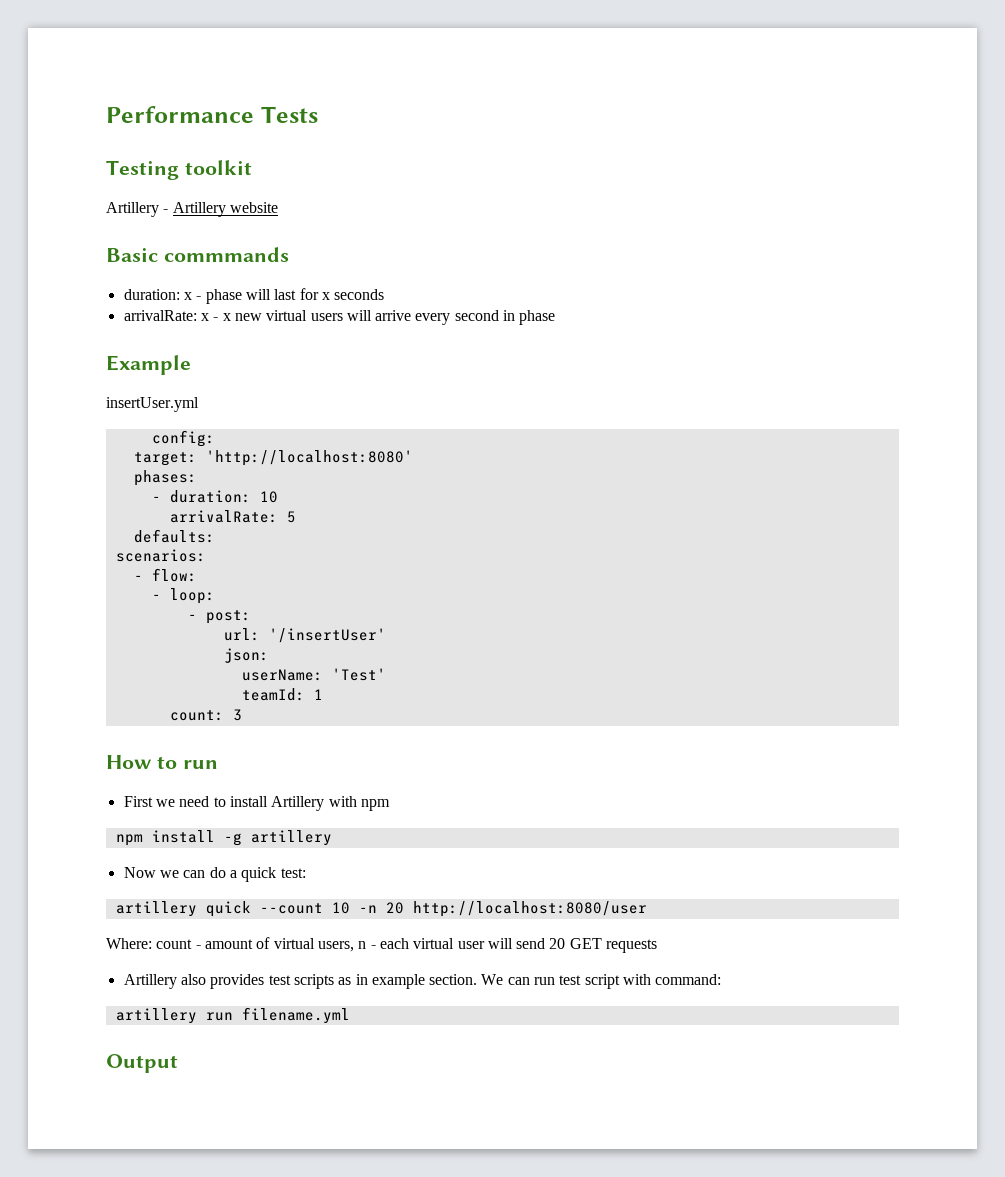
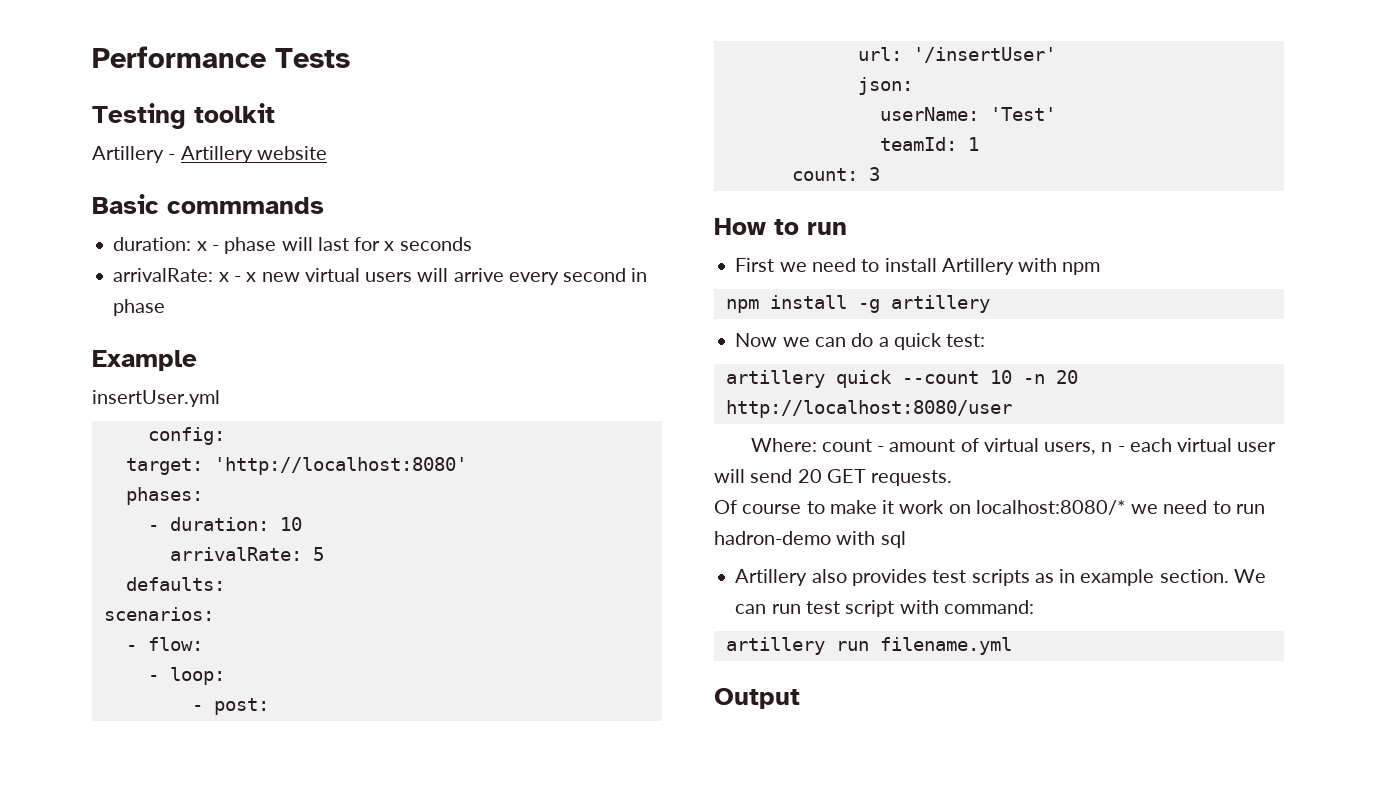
- Where: count - amount of virtual users, n - each virtual user will send 20 GET requests
+ Where: count - amount of virtual users, n - each virtual user will send 20 GET requests.
+ Of course to make it work on localhost:8080/* we need to run hadron-demo with sql

